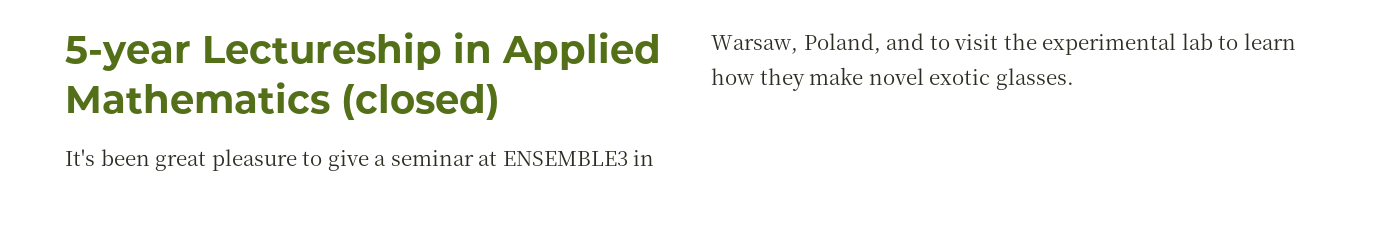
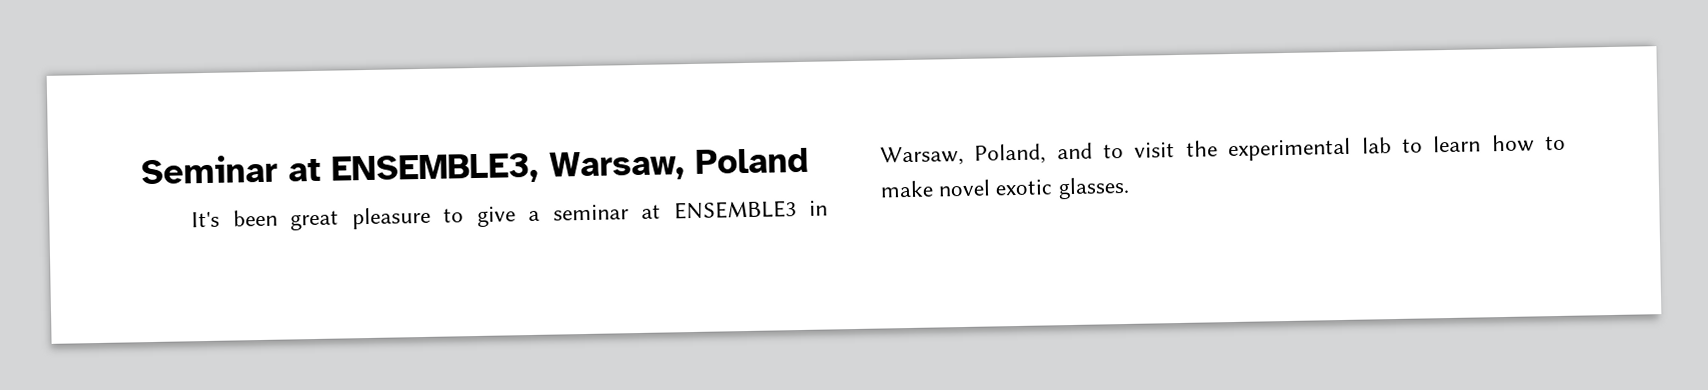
- 5-year Lectureship in Applied Mathematics (closed)
+ Seminar at ENSEMBLE3, Warsaw, Poland
- It's been great pleasure to give a seminar at ENSEMBLE3 in Warsaw, Poland, and to visit the experimental lab to learn how they make novel exotic glasses.
+ It's been great pleasure to give a seminar at ENSEMBLE3 in Warsaw, Poland, and to visit the experimental lab to learn how to make novel exotic glasses.

